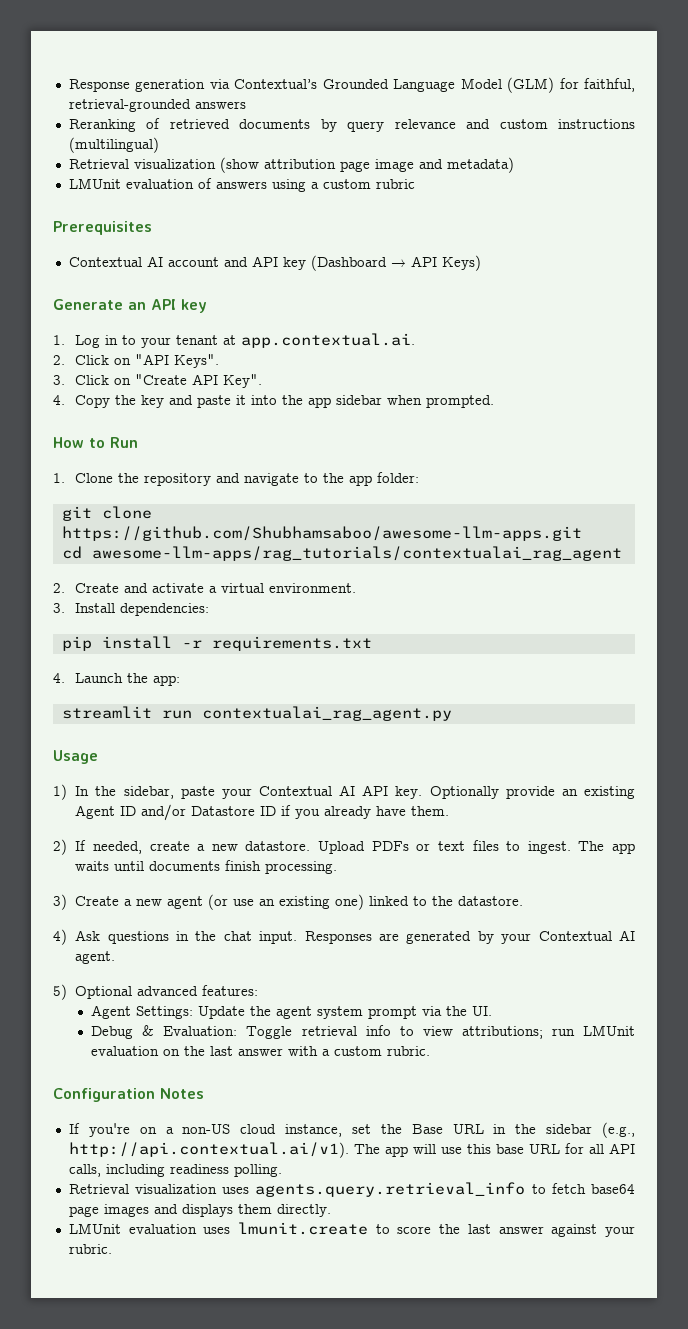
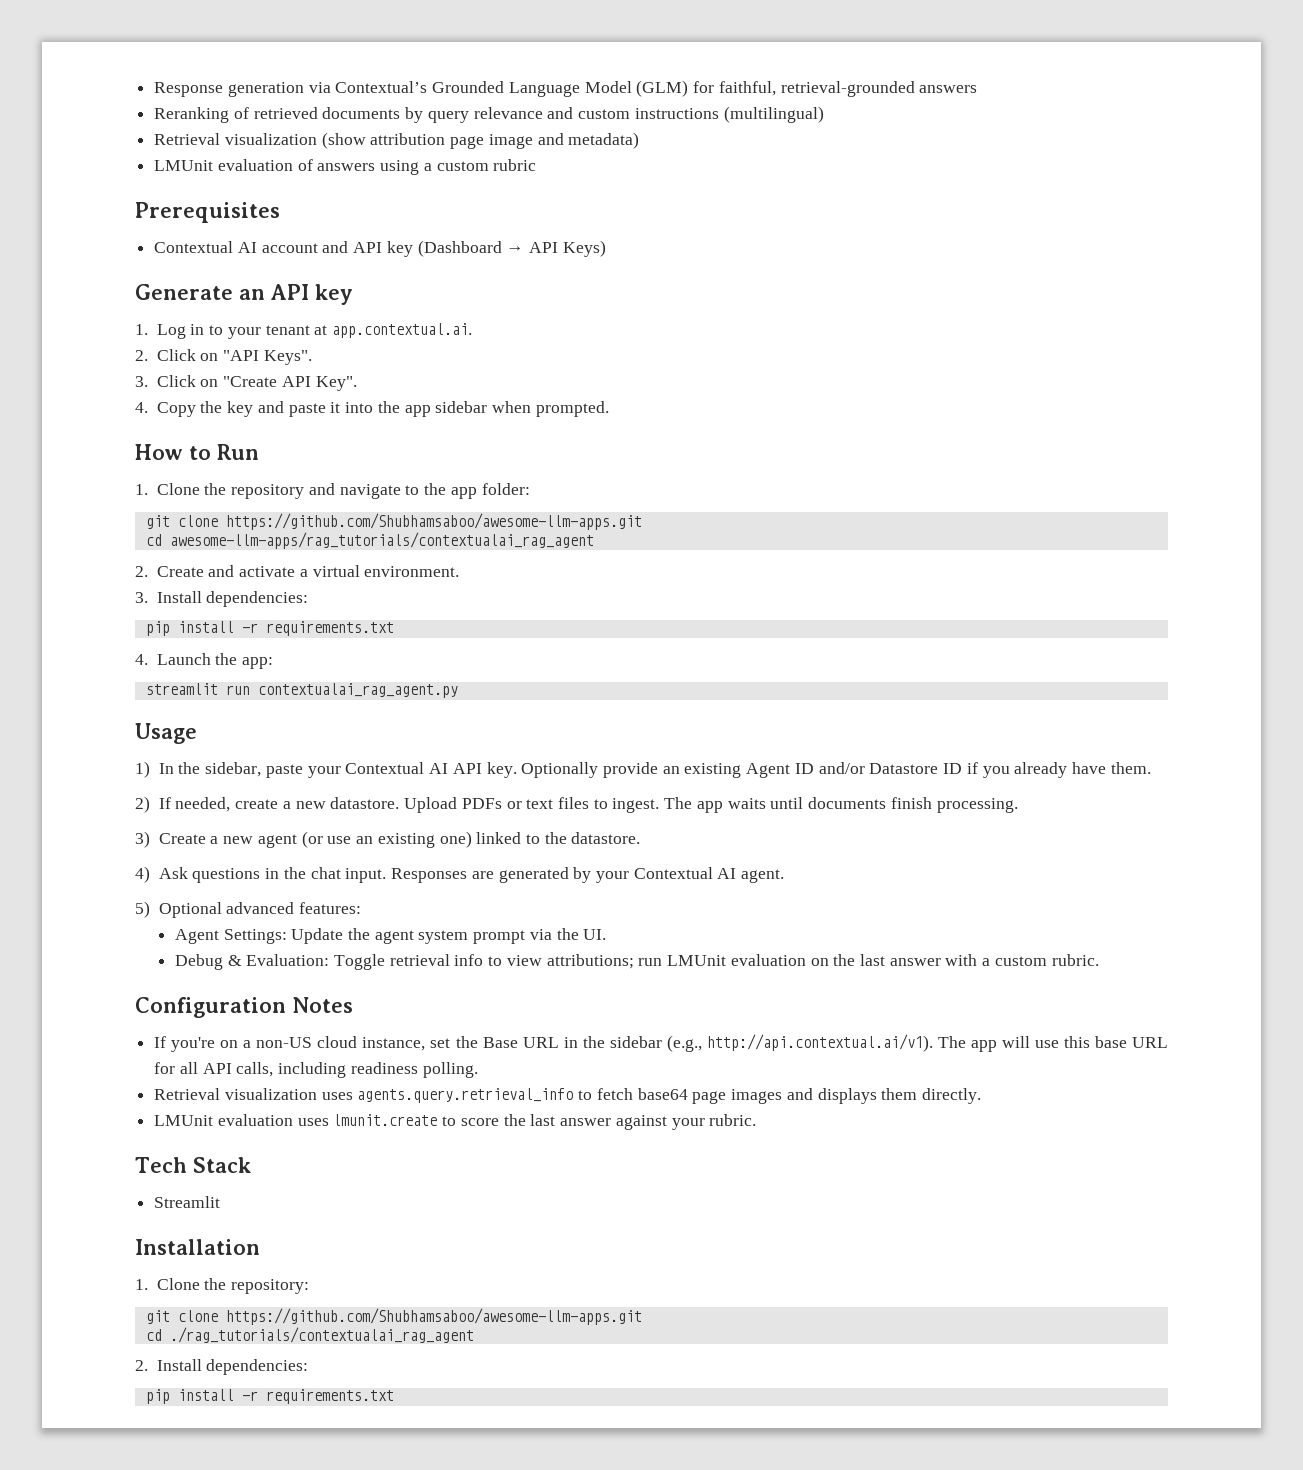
+ Tech Stack
+ Streamlit
+ Installation
+ 1. Clone the repository:
+ git clone https://github.com/Shubhamsaboo/awesome-llm-apps.git
+ cd ./rag_tutorials/contextualai_rag_agent
+ 2. Install dependencies:
+ pip install -r requirements.txt

